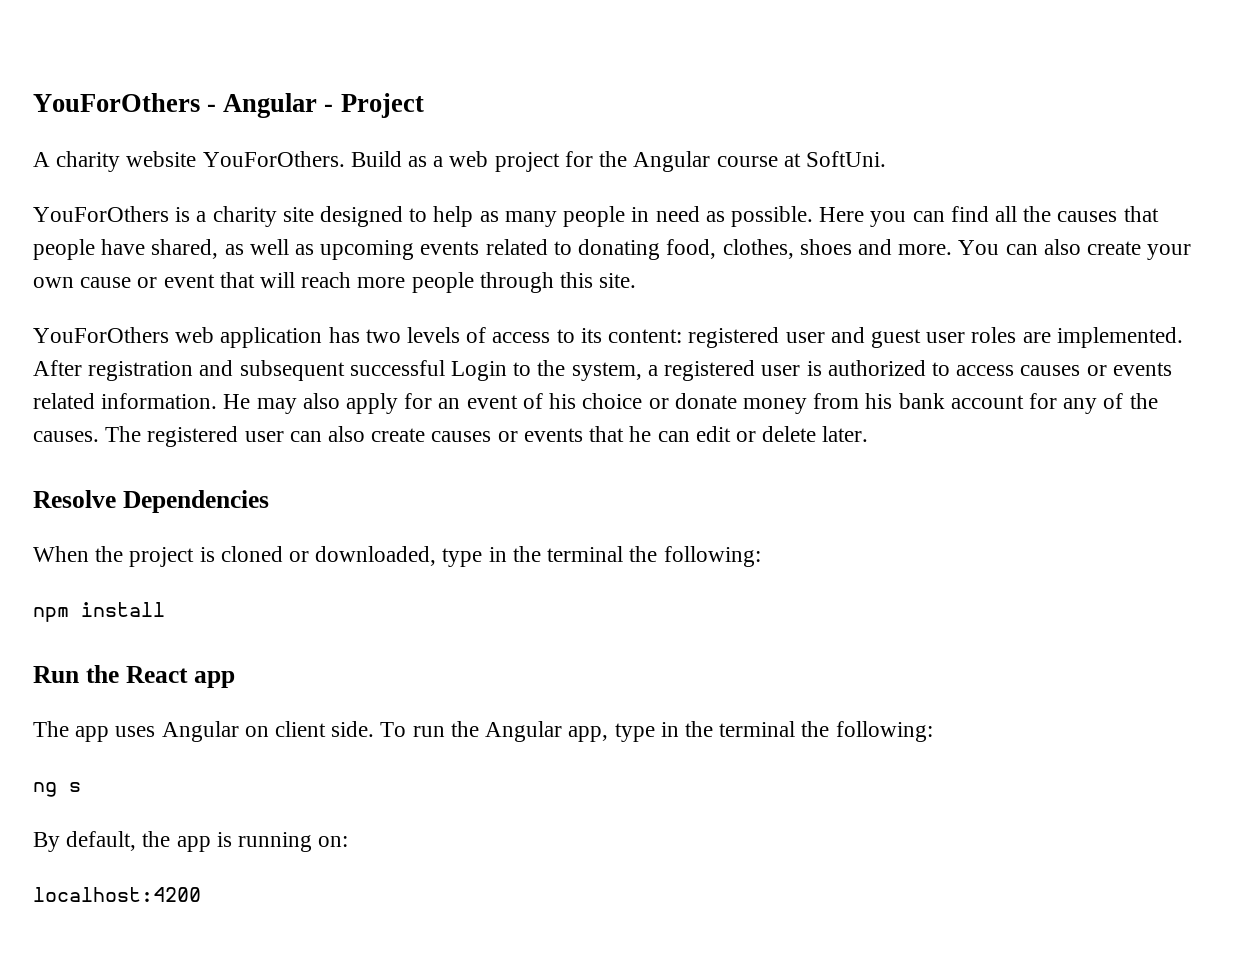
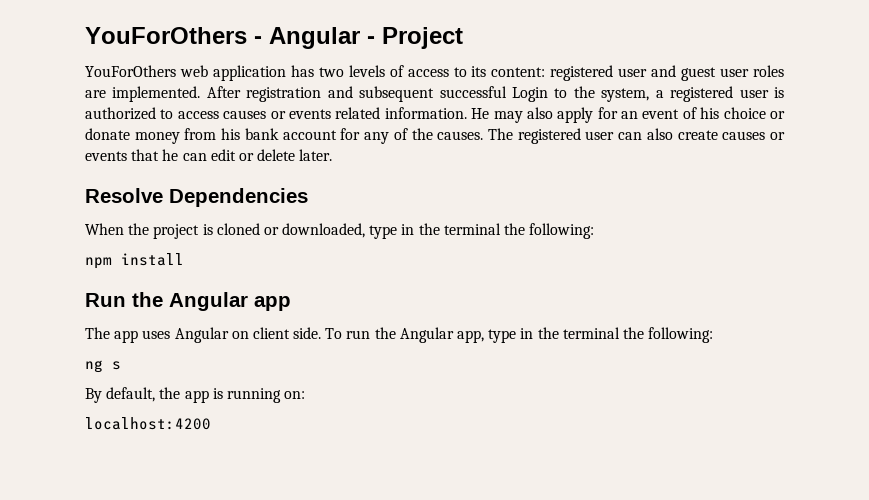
- A charity website YouForOthers. Build as a web project for the Angular course at SoftUni.
- YouForOthers is a charity site designed to help as many people in need as possible. Here you can find all the causes that people have shared, as well as upcoming events related to donating food, clothes, shoes and more. You can also create your own cause or event that will reach more people through this site.
- Run the React app
+ Run the Angular app

